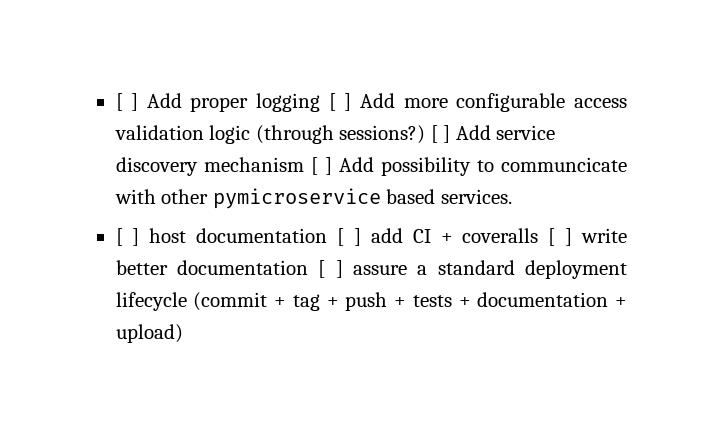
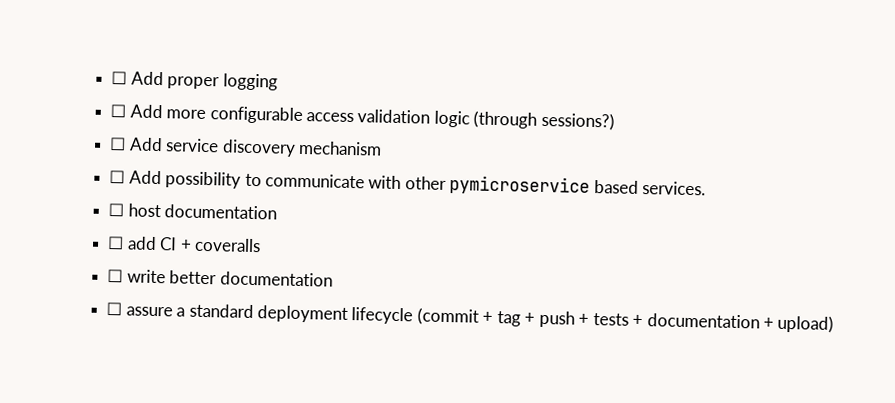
- [ ] Add proper logging [ ] Add more configurable access validation logic (through sessions?) [ ] Add service discovery mechanism [ ] Add possibility to communcicate with other pymicroservice based services.
+ ☐ Add proper logging
+ ☐ Add more configurable access validation logic (through sessions?)
+ ☐ Add service discovery mechanism
+ ☐ Add possibility to communicate with other pymicroservice based services.
- [ ] host documentation [ ] add CI + coveralls [ ] write better documentation [ ] assure a standard deployment lifecycle (commit + tag + push + tests + documentation + upload)
+ ☐ host documentation
+ ☐ add CI + coveralls
+ ☐ write better documentation
+ ☐ assure a standard deployment lifecycle (commit + tag + push + tests + documentation + upload)

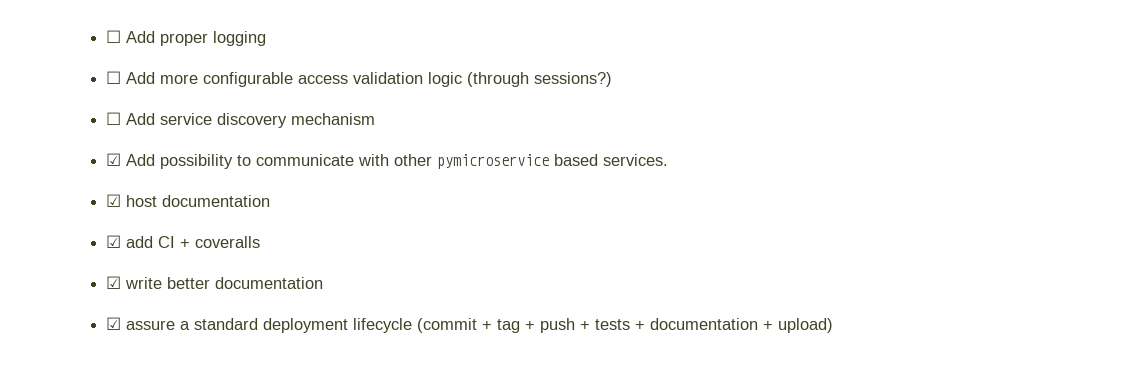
- ☐ Add possibility to communicate with other pymicroservice based services.
+ ☑ Add possibility to communicate with other pymicroservice based services.
- ☐ host documentation
+ ☑ host documentation
- ☐ add CI + coveralls
+ ☑ add CI + coveralls
- ☐ write better documentation
+ ☑ write better documentation
- ☐ assure a standard deployment lifecycle (commit + tag + push + tests + documentation + upload)
+ ☑ assure a standard deployment lifecycle (commit + tag + push + tests + documentation + upload)

